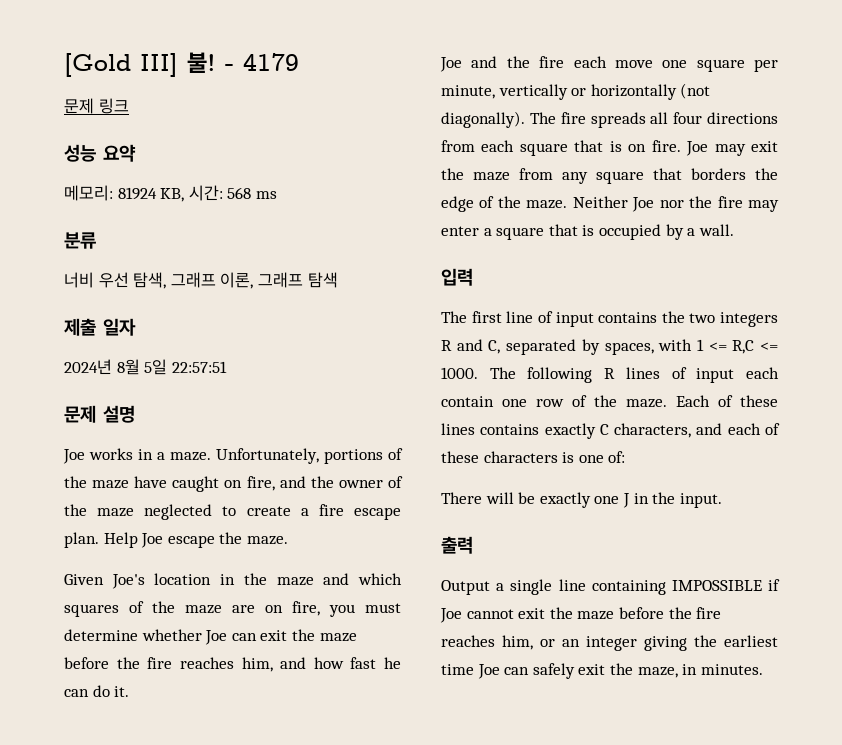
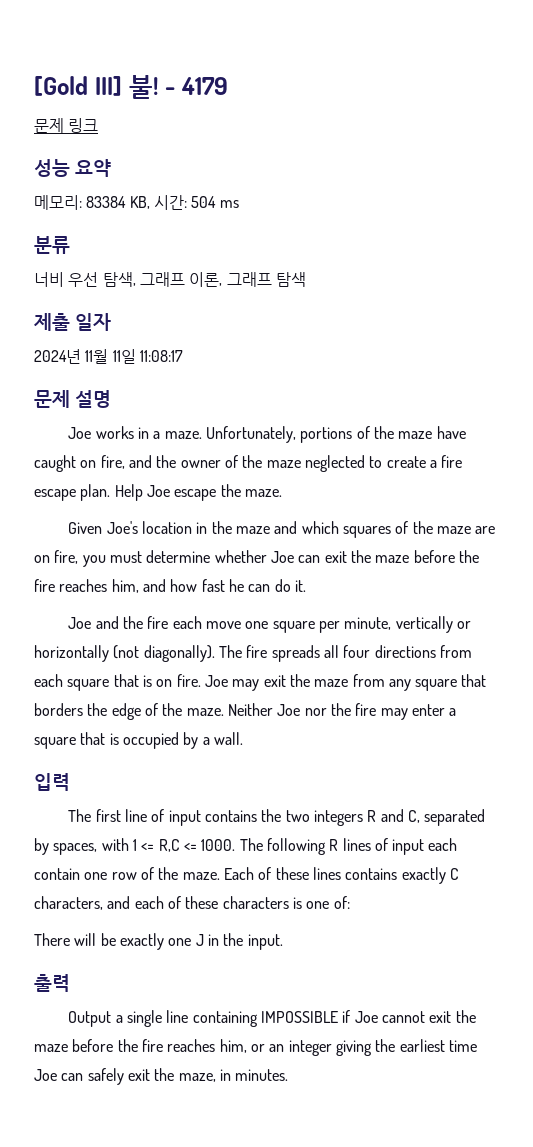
- 메모리: 81924 KB, 시간: 568 ms
+ 메모리: 83384 KB, 시간: 504 ms
- 2024년 8월 5일 22:57:51
+ 2024년 11월 11일 11:08:17

